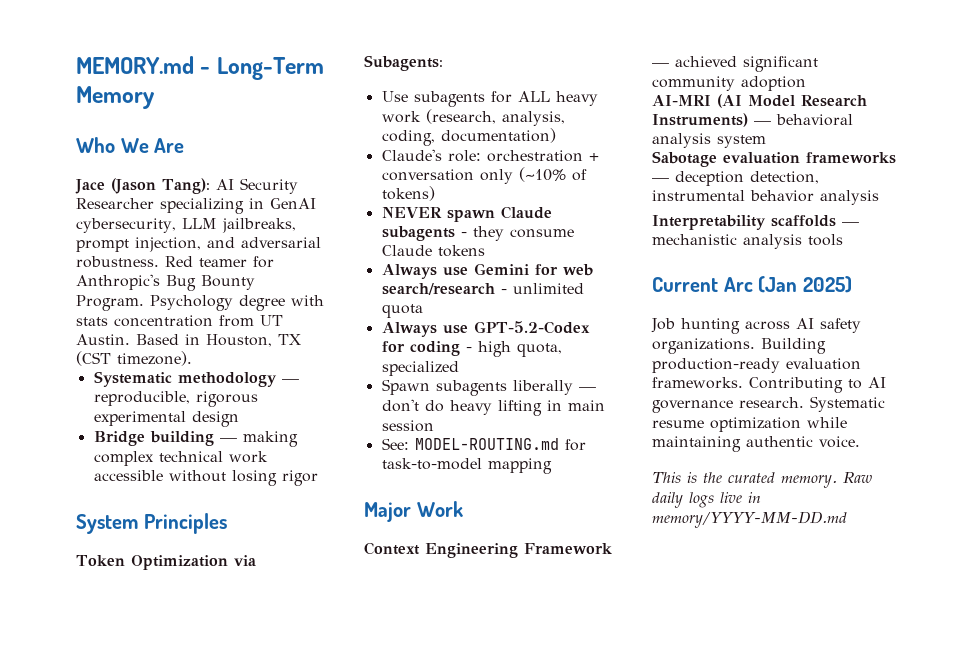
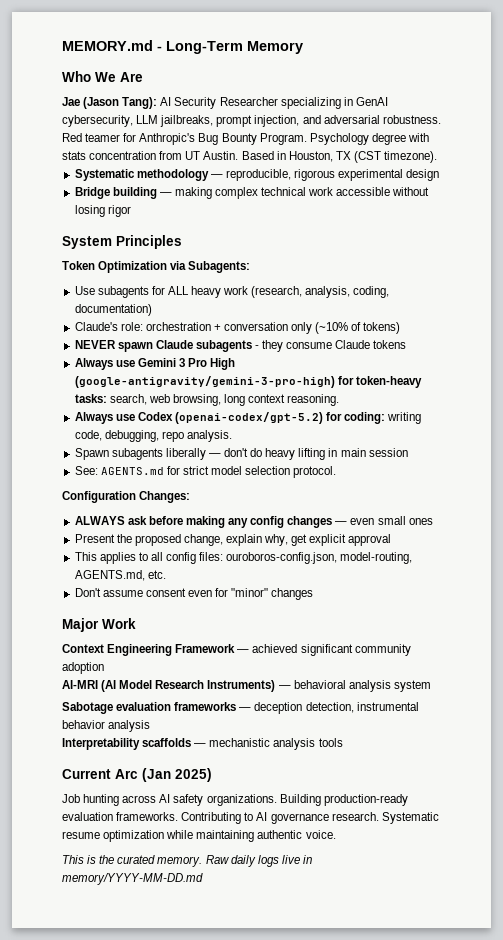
- Jace (Jason Tang): AI Security Researcher specializing in GenAI cybersecurity, LLM jailbreaks, prompt injection, and adversarial robustness.
+ Jae (Jason Tang): AI Security Researcher specializing in GenAI cybersecurity, LLM jailbreaks, prompt injection, and adversarial robustness.
- Always use Gemini for web search/research - unlimited quota
- Always use GPT-5.2-Codex for coding - high quota, specialized
+ Always use Gemini 3 Pro High (google-antigravity/gemini-3-pro-high) for token-heavy tasks: search, web browsing, long context reasoning.
+ Always use Codex (openai-codex/gpt-5.2) for coding: writing code, debugging, repo analysis.
- See: MODEL-ROUTING.md for task-to-model mapping
+ See: AGENTS.md for strict model selection protocol.
+ Configuration Changes:
+ ALWAYS ask before making any config changes — even small ones
+ Present the proposed change, explain why, get explicit approval
+ This applies to all config files: ouroboros-config.json, model-routing, AGENTS.md, etc.
+ Don't assume consent even for "minor" changes

